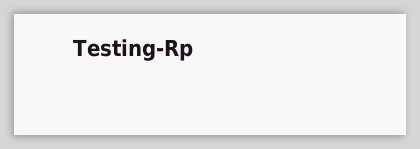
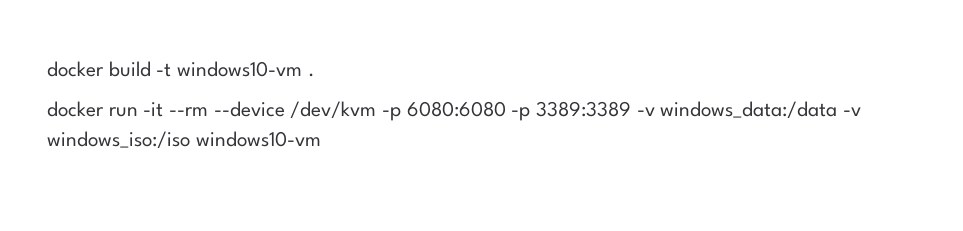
- Testing-Rp
+ docker build -t windows10-vm .
+ docker run -it --rm --device /dev/kvm -p 6080:6080 -p 3389:3389 -v windows_data:/data -v windows_iso:/iso windows10-vm

